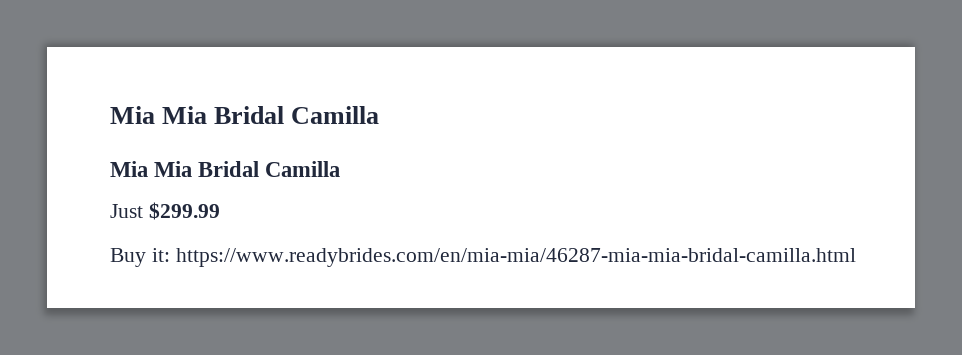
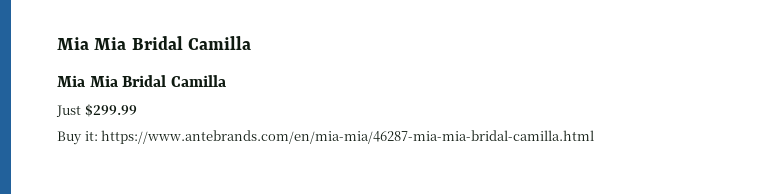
- Buy it: https://www.readybrides.com/en/mia-mia/46287-mia-mia-bridal-camilla.html
+ Buy it: https://www.antebrands.com/en/mia-mia/46287-mia-mia-bridal-camilla.html

